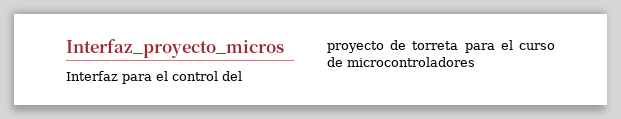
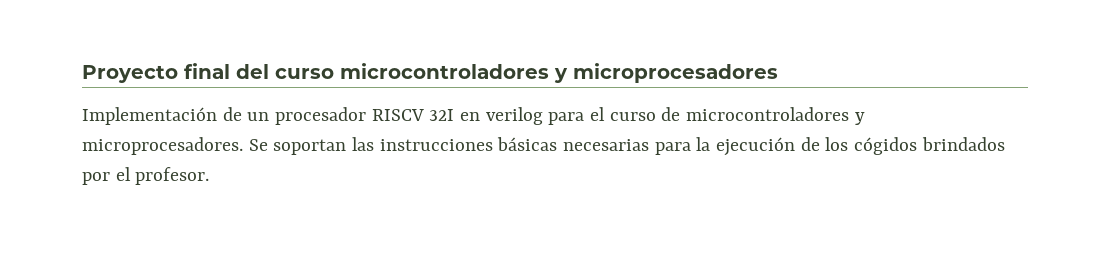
- Interfaz_proyecto_micros
- Interfaz para el control del proyecto de torreta para el curso de microcontroladores
+ Proyecto final del curso microcontroladores y microprocesadores
+ Implementación de un procesador RISCV 32I en verilog para el curso de microcontroladores y microprocesadores. Se soportan las instrucciones básicas necesarias para la ejecución de los cógidos brindados por el profesor.

